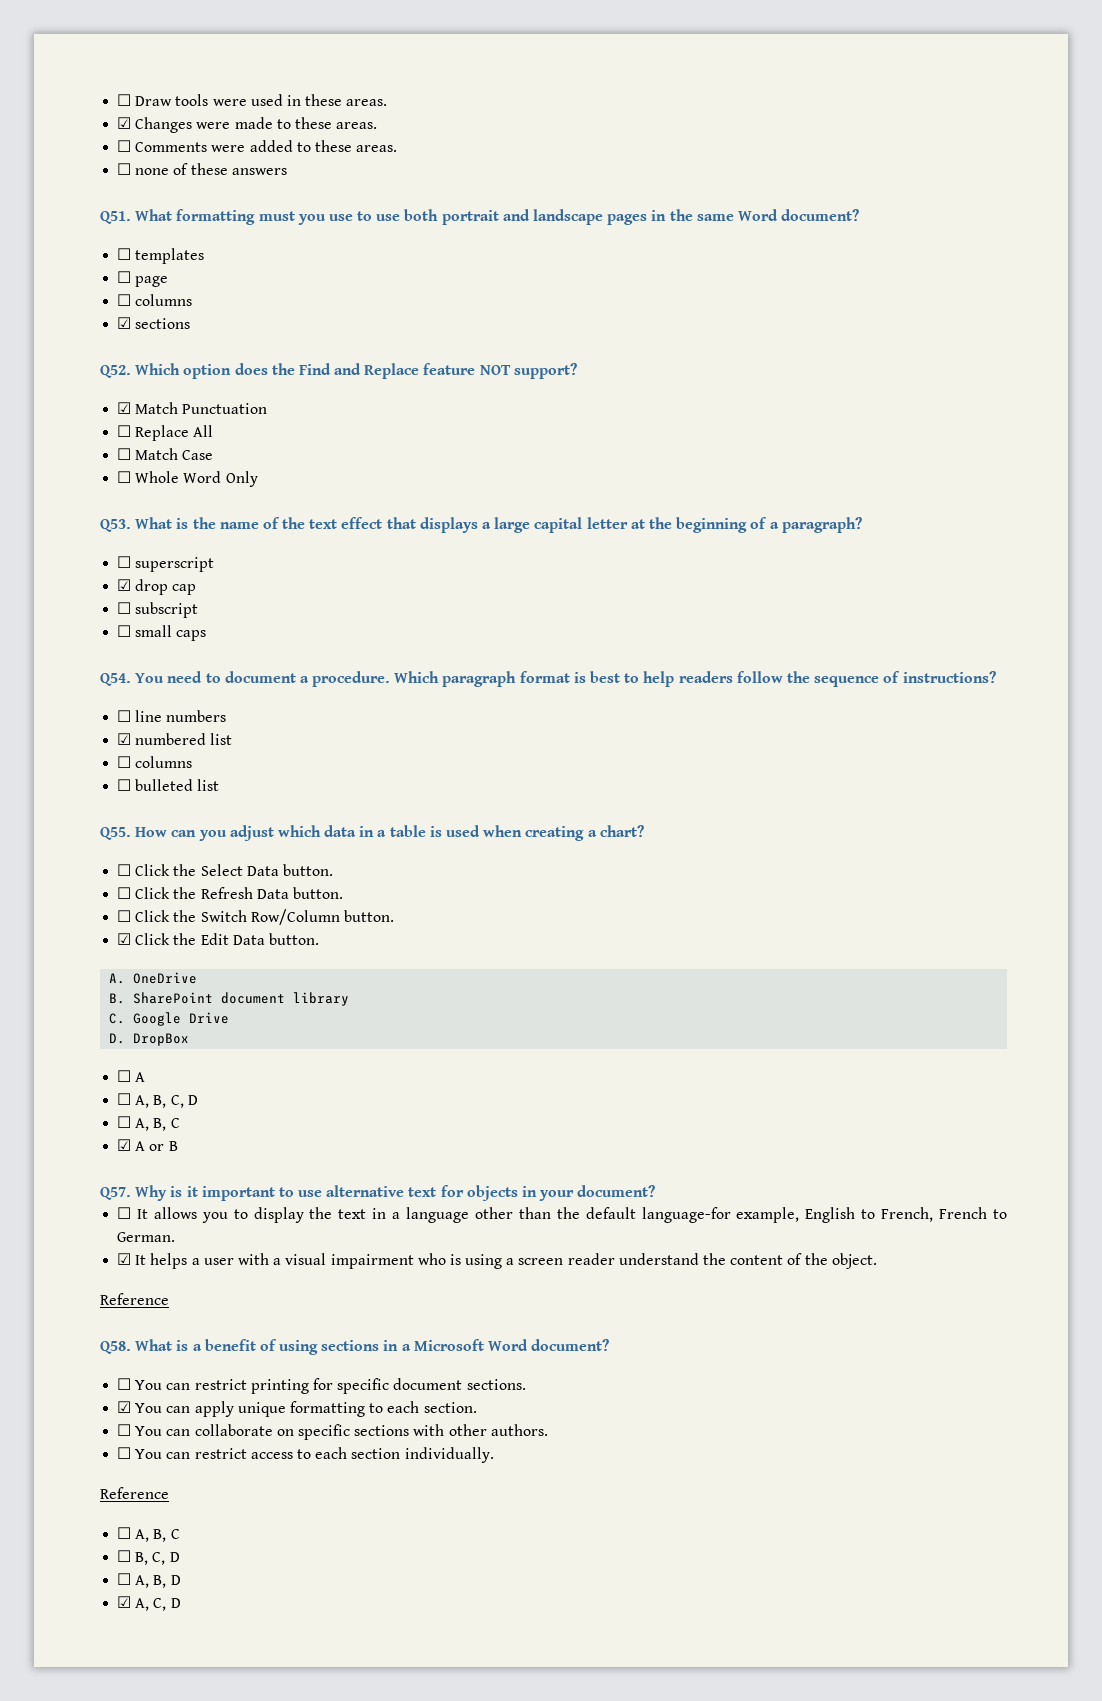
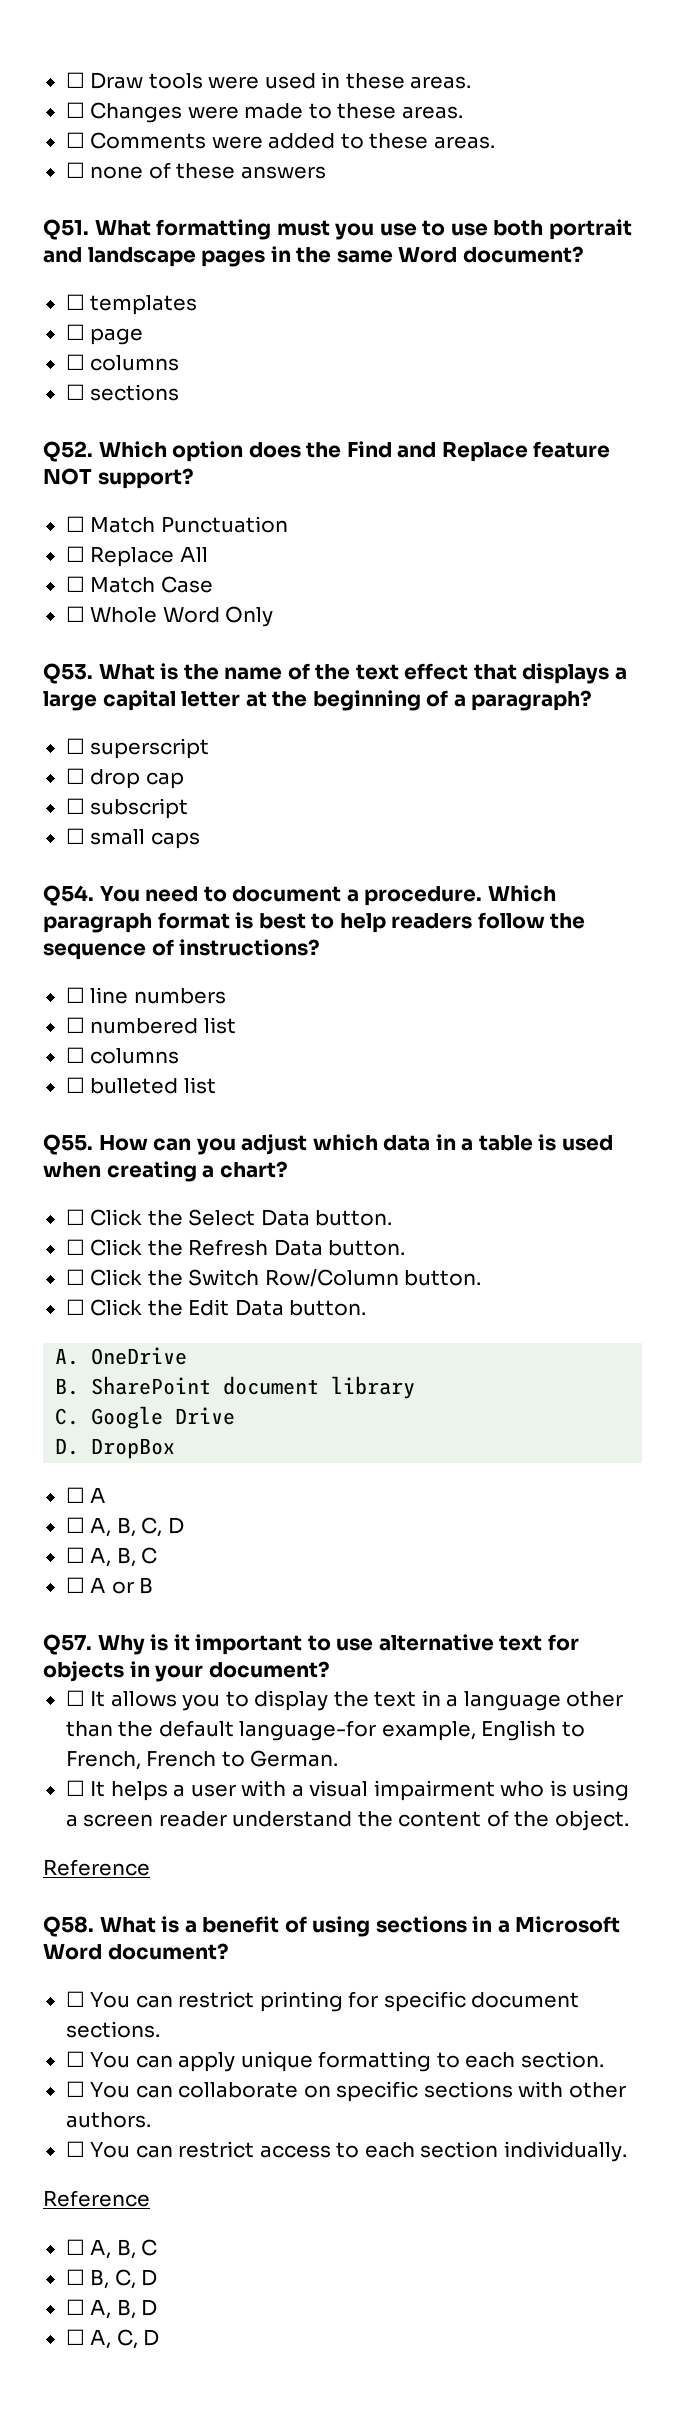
- ☑ Changes were made to these areas.
+ ☐ Changes were made to these areas.
- ☑ sections
+ ☐ sections
- ☑ Match Punctuation
+ ☐ Match Punctuation
- ☑ drop cap
+ ☐ drop cap
- ☑ numbered list
+ ☐ numbered list
- ☑ Click the Edit Data button.
+ ☐ Click the Edit Data button.
- ☑ A or B
+ ☐ A or B
- ☑ It helps a user with a visual impairment who is using a screen reader understand the content of the object.
+ ☐ It helps a user with a visual impairment who is using a screen reader understand the content of the object.
- ☑ You can apply unique formatting to each section.
+ ☐ You can apply unique formatting to each section.
- ☑ A, C, D
+ ☐ A, C, D

